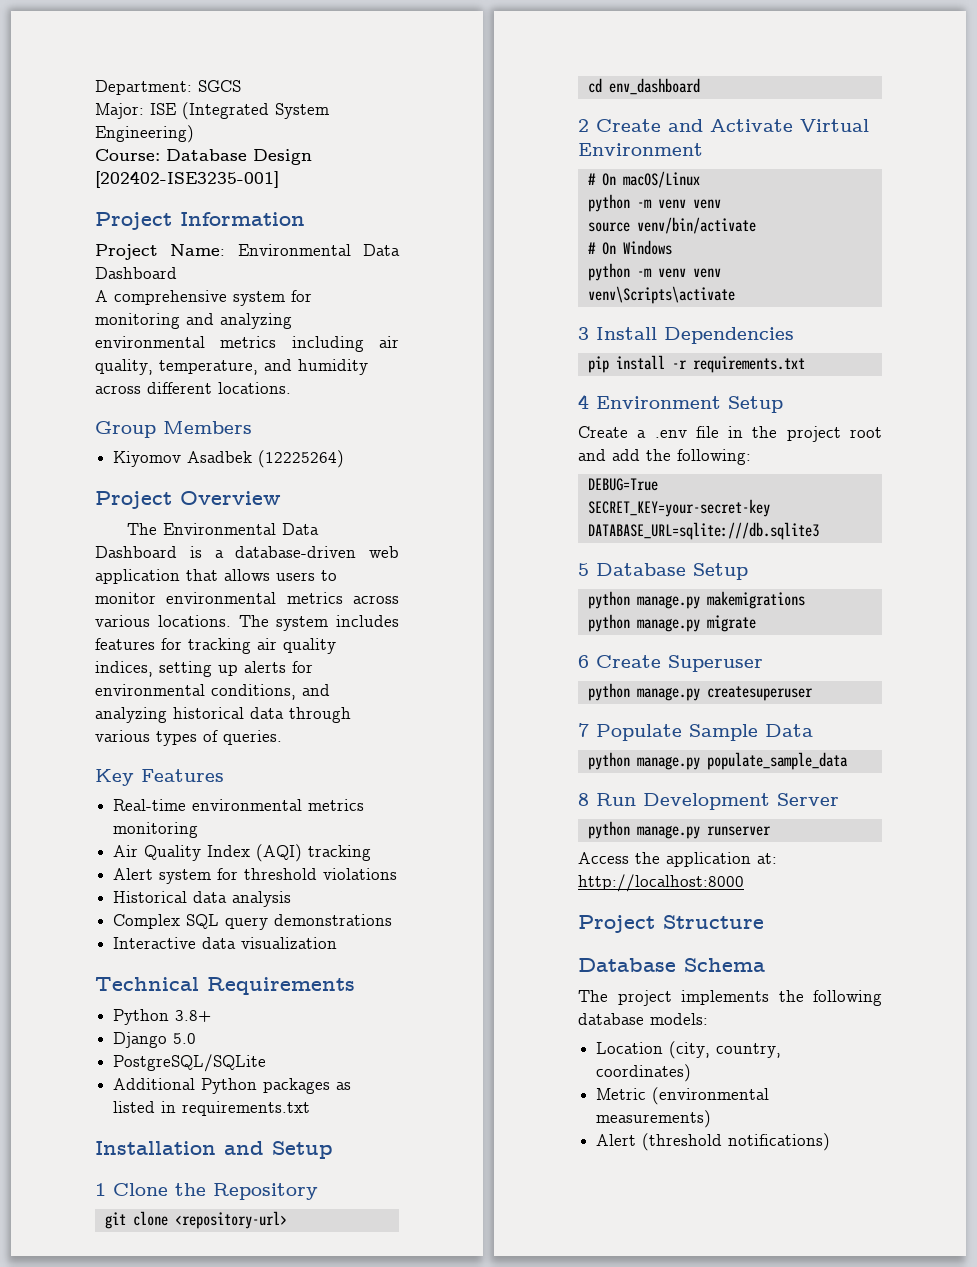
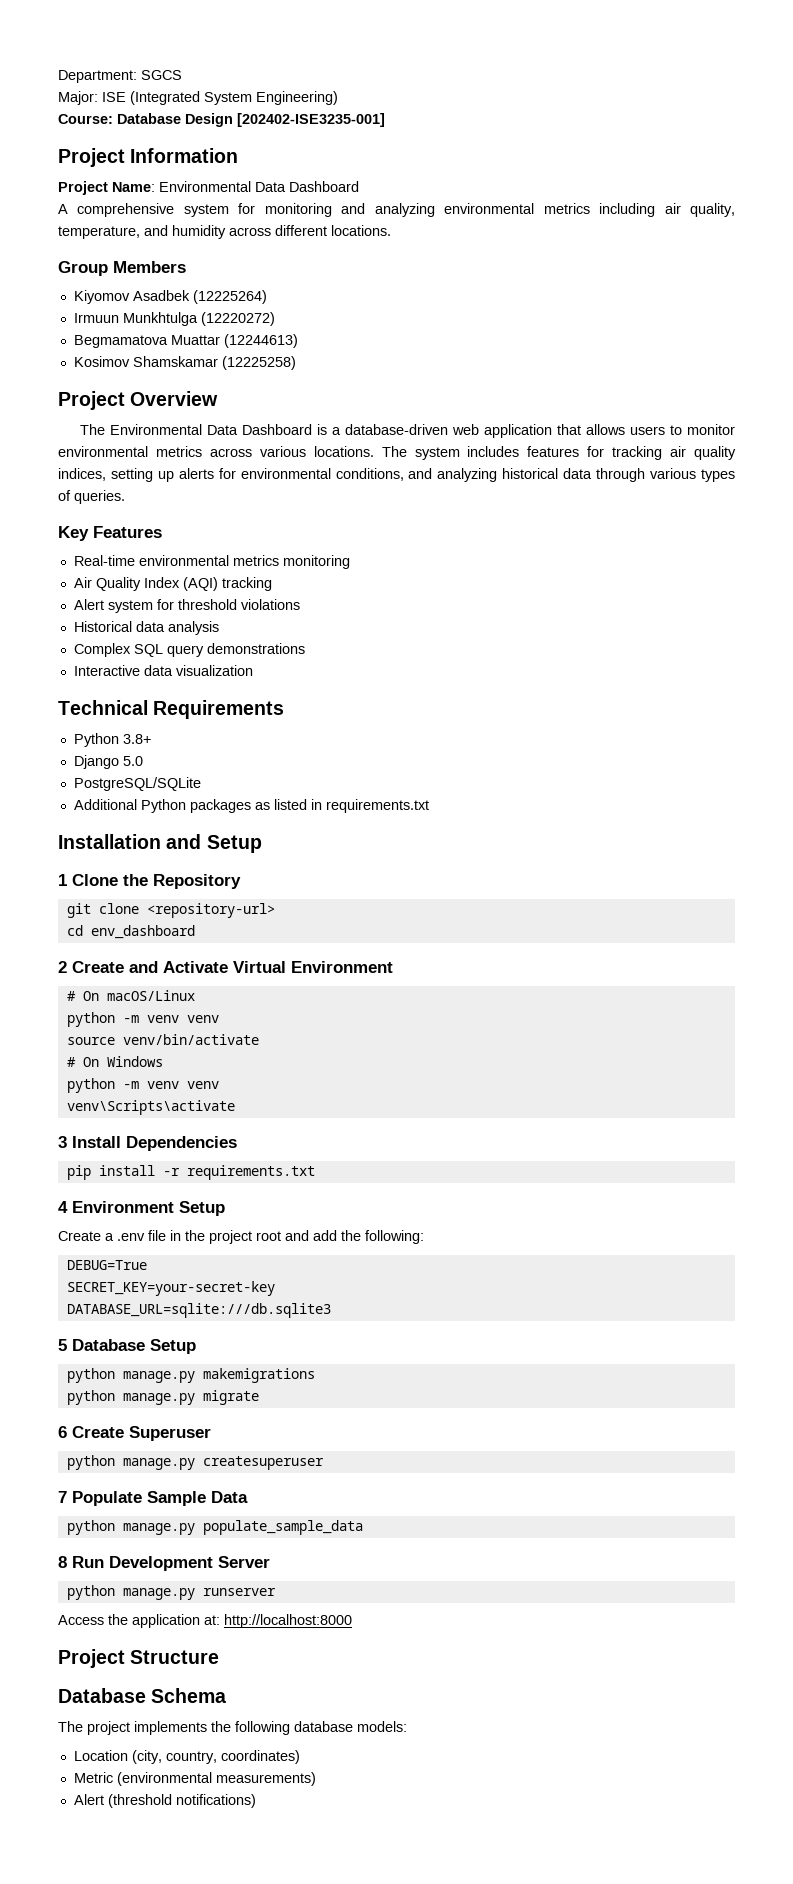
+ Irmuun Munkhtulga (12220272)
+ Begmamatova Muattar (12244613)
+ Kosimov Shamskamar (12225258)

